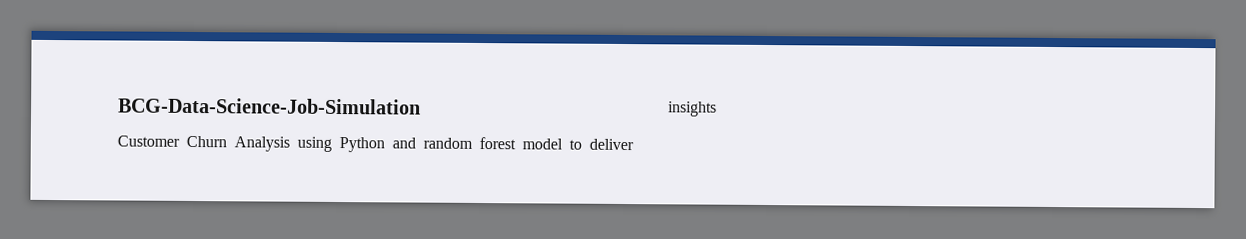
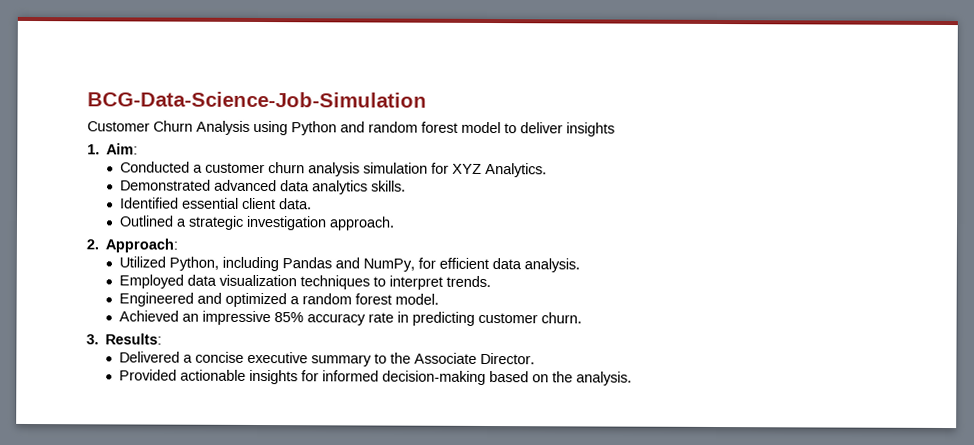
+ 1. Aim:
+ Conducted a customer churn analysis simulation for XYZ Analytics.
+ Demonstrated advanced data analytics skills.
+ Identified essential client data.
+ Outlined a strategic investigation approach.
+ 2. Approach:
+ Utilized Python, including Pandas and NumPy, for efficient data analysis.
+ Employed data visualization techniques to interpret trends.
+ Engineered and optimized a random forest model.
+ Achieved an impressive 85% accuracy rate in predicting customer churn.
+ 3. Results:
+ Delivered a concise executive summary to the Associate Director.
+ Provided actionable insights for informed decision-making based on the analysis.

